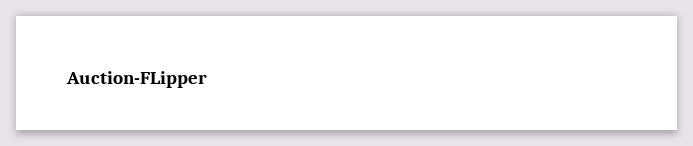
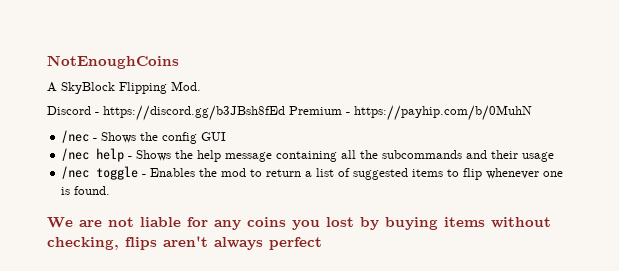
- Auction-FLipper
+ NotEnoughCoins
+ A SkyBlock Flipping Mod.
+ Discord - https://discord.gg/b3JBsh8fEd Premium - https://payhip.com/b/0MuhN
+ /nec - Shows the config GUI
+ /nec help - Shows the help message containing all the subcommands and their usage
+ /nec toggle - Enables the mod to return a list of suggested items to flip whenever one is found.
+ We are not liable for any coins you lost by buying items without checking, flips aren't always perfect

